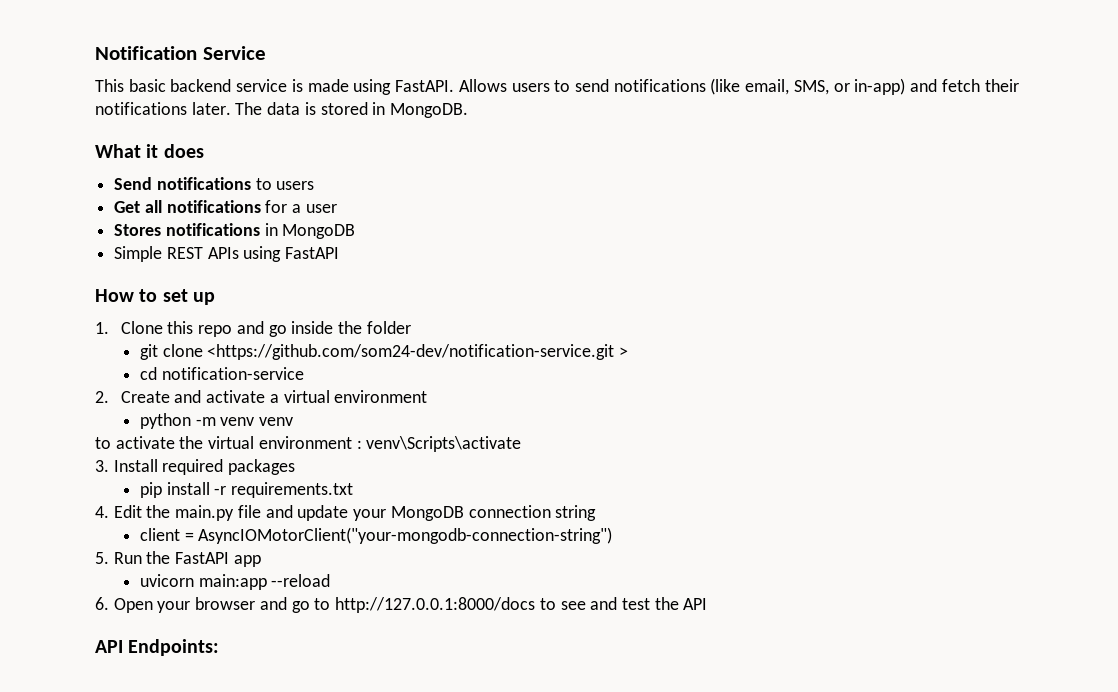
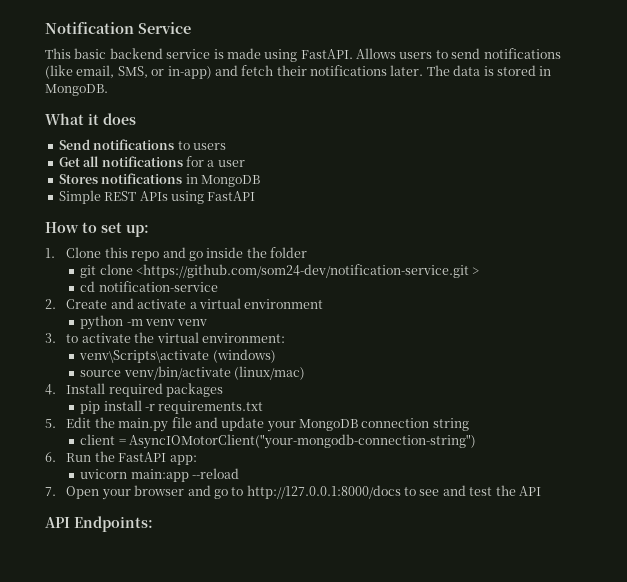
- How to set up
+ How to set up:
- to activate the virtual environment : venv\Scripts\activate
- 3. Install required packages
+ 3. to activate the virtual environment:
+ venv\Scripts\activate (windows)
+ source venv/bin/activate (linux/mac)
+ 4. Install required packages
- 4. Edit the main.py file and update your MongoDB connection string
+ 5. Edit the main.py file and update your MongoDB connection string
- 5. Run the FastAPI app
+ 6. Run the FastAPI app:
- 6. Open your browser and go to http://127.0.0.1:8000/docs to see and test the API
+ 7. Open your browser and go to http://127.0.0.1:8000/docs to see and test the API

